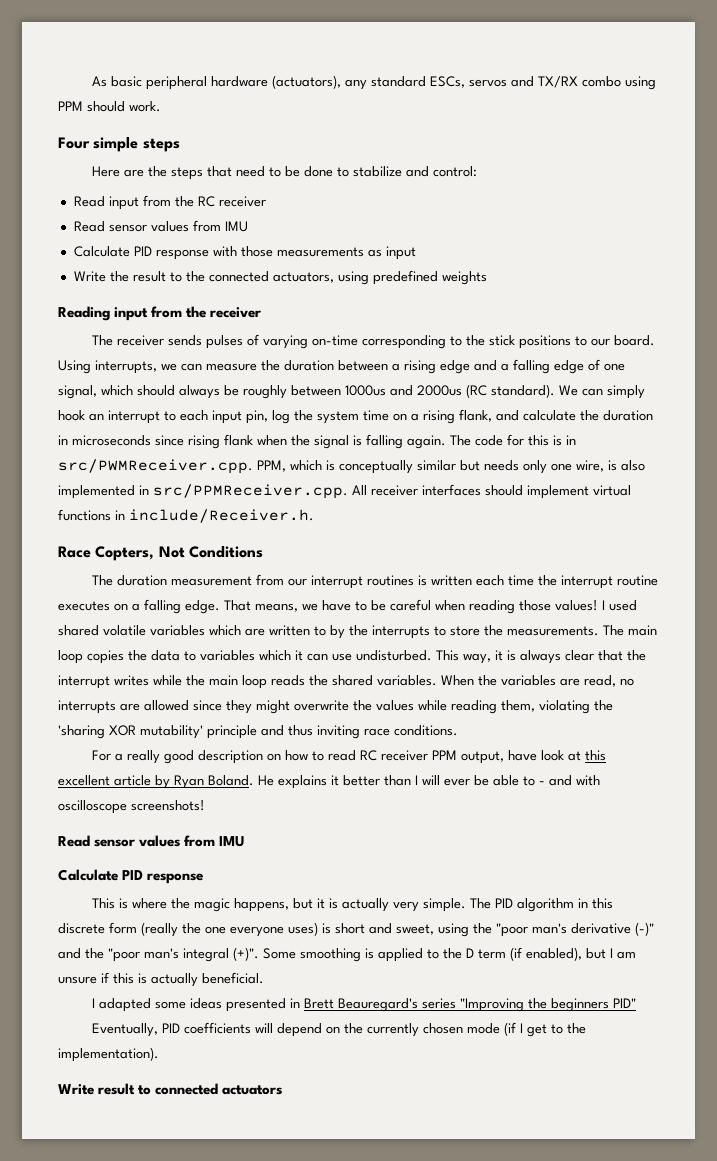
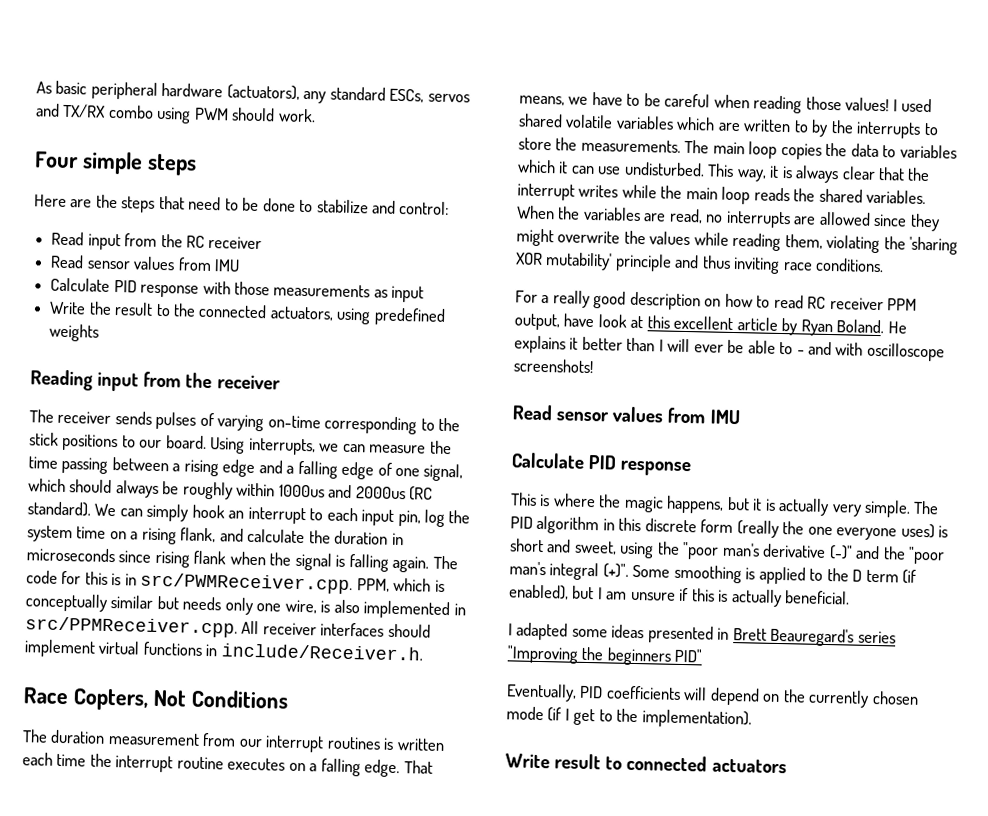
- As basic peripheral hardware (actuators), any standard ESCs, servos and TX/RX combo using PPM should work.
+ As basic peripheral hardware (actuators), any standard ESCs, servos and TX/RX combo using PWM should work.
- Using interrupts, we can measure the duration between a rising edge and a falling edge of one signal, which should always be roughly between 1000us and 2000us (RC standard).
+ Using interrupts, we can measure the time passing between a rising edge and a falling edge of one signal, which should always be roughly within 1000us and 2000us (RC standard).

